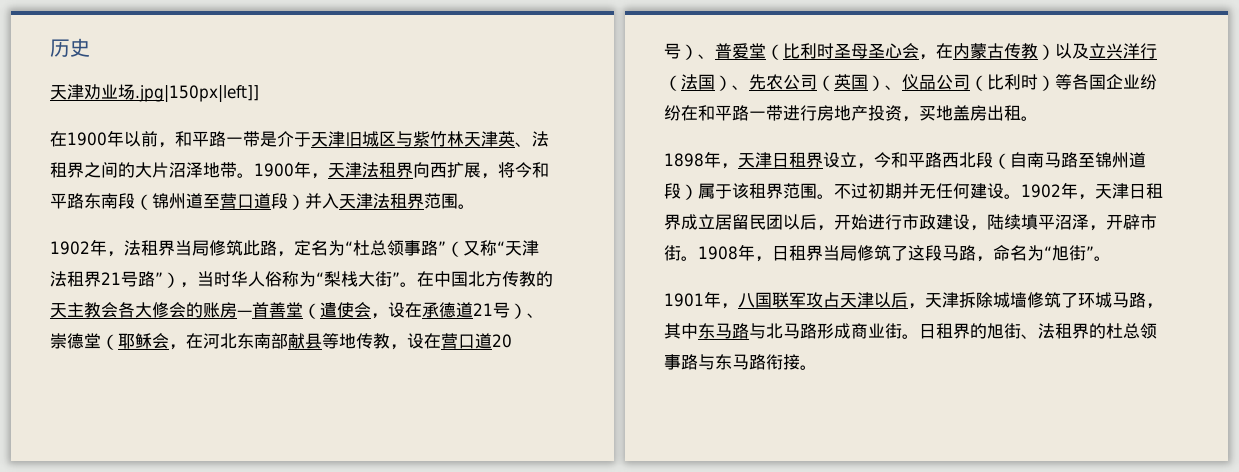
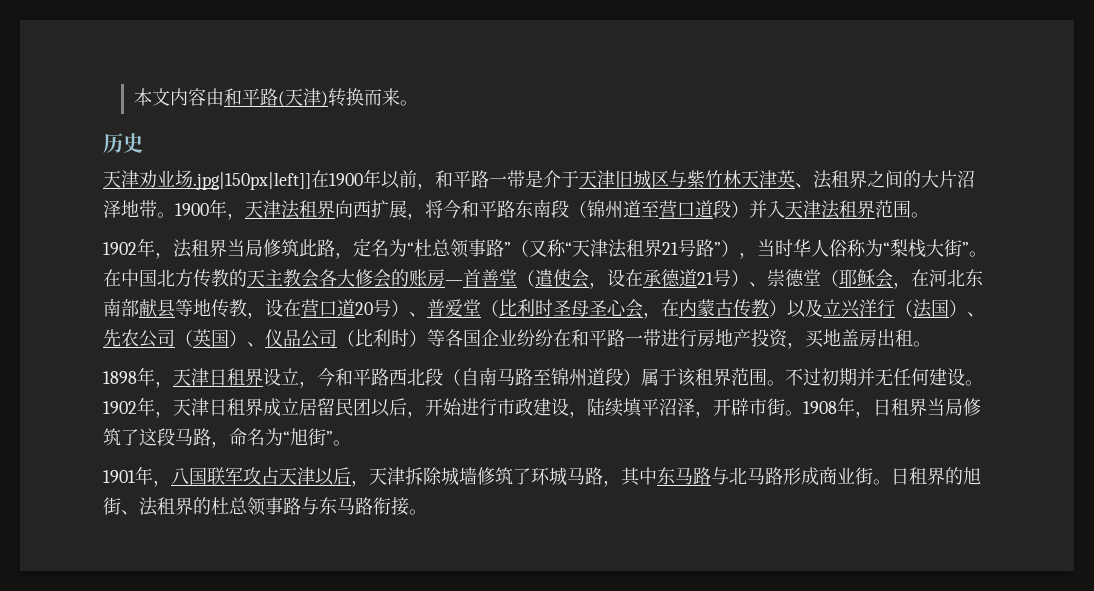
+ 本文内容由和平路(天津)转换而来。
- 天津劝业场.jpg|150px|left]]
- 在1900年以前，和平路一带是介于天津旧城区与紫竹林天津英、法租界之间的大片沼泽地带。
+ 天津劝业场.jpg|150px|left]]在1900年以前，和平路一带是介于天津旧城区与紫竹林天津英、法租界之间的大片沼泽地带。

